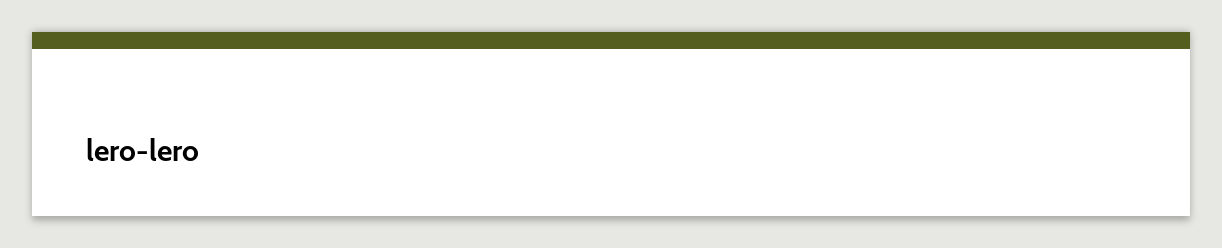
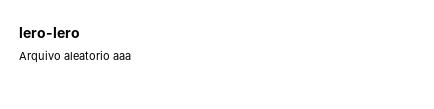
+ Arquivo aleatorio aaa

